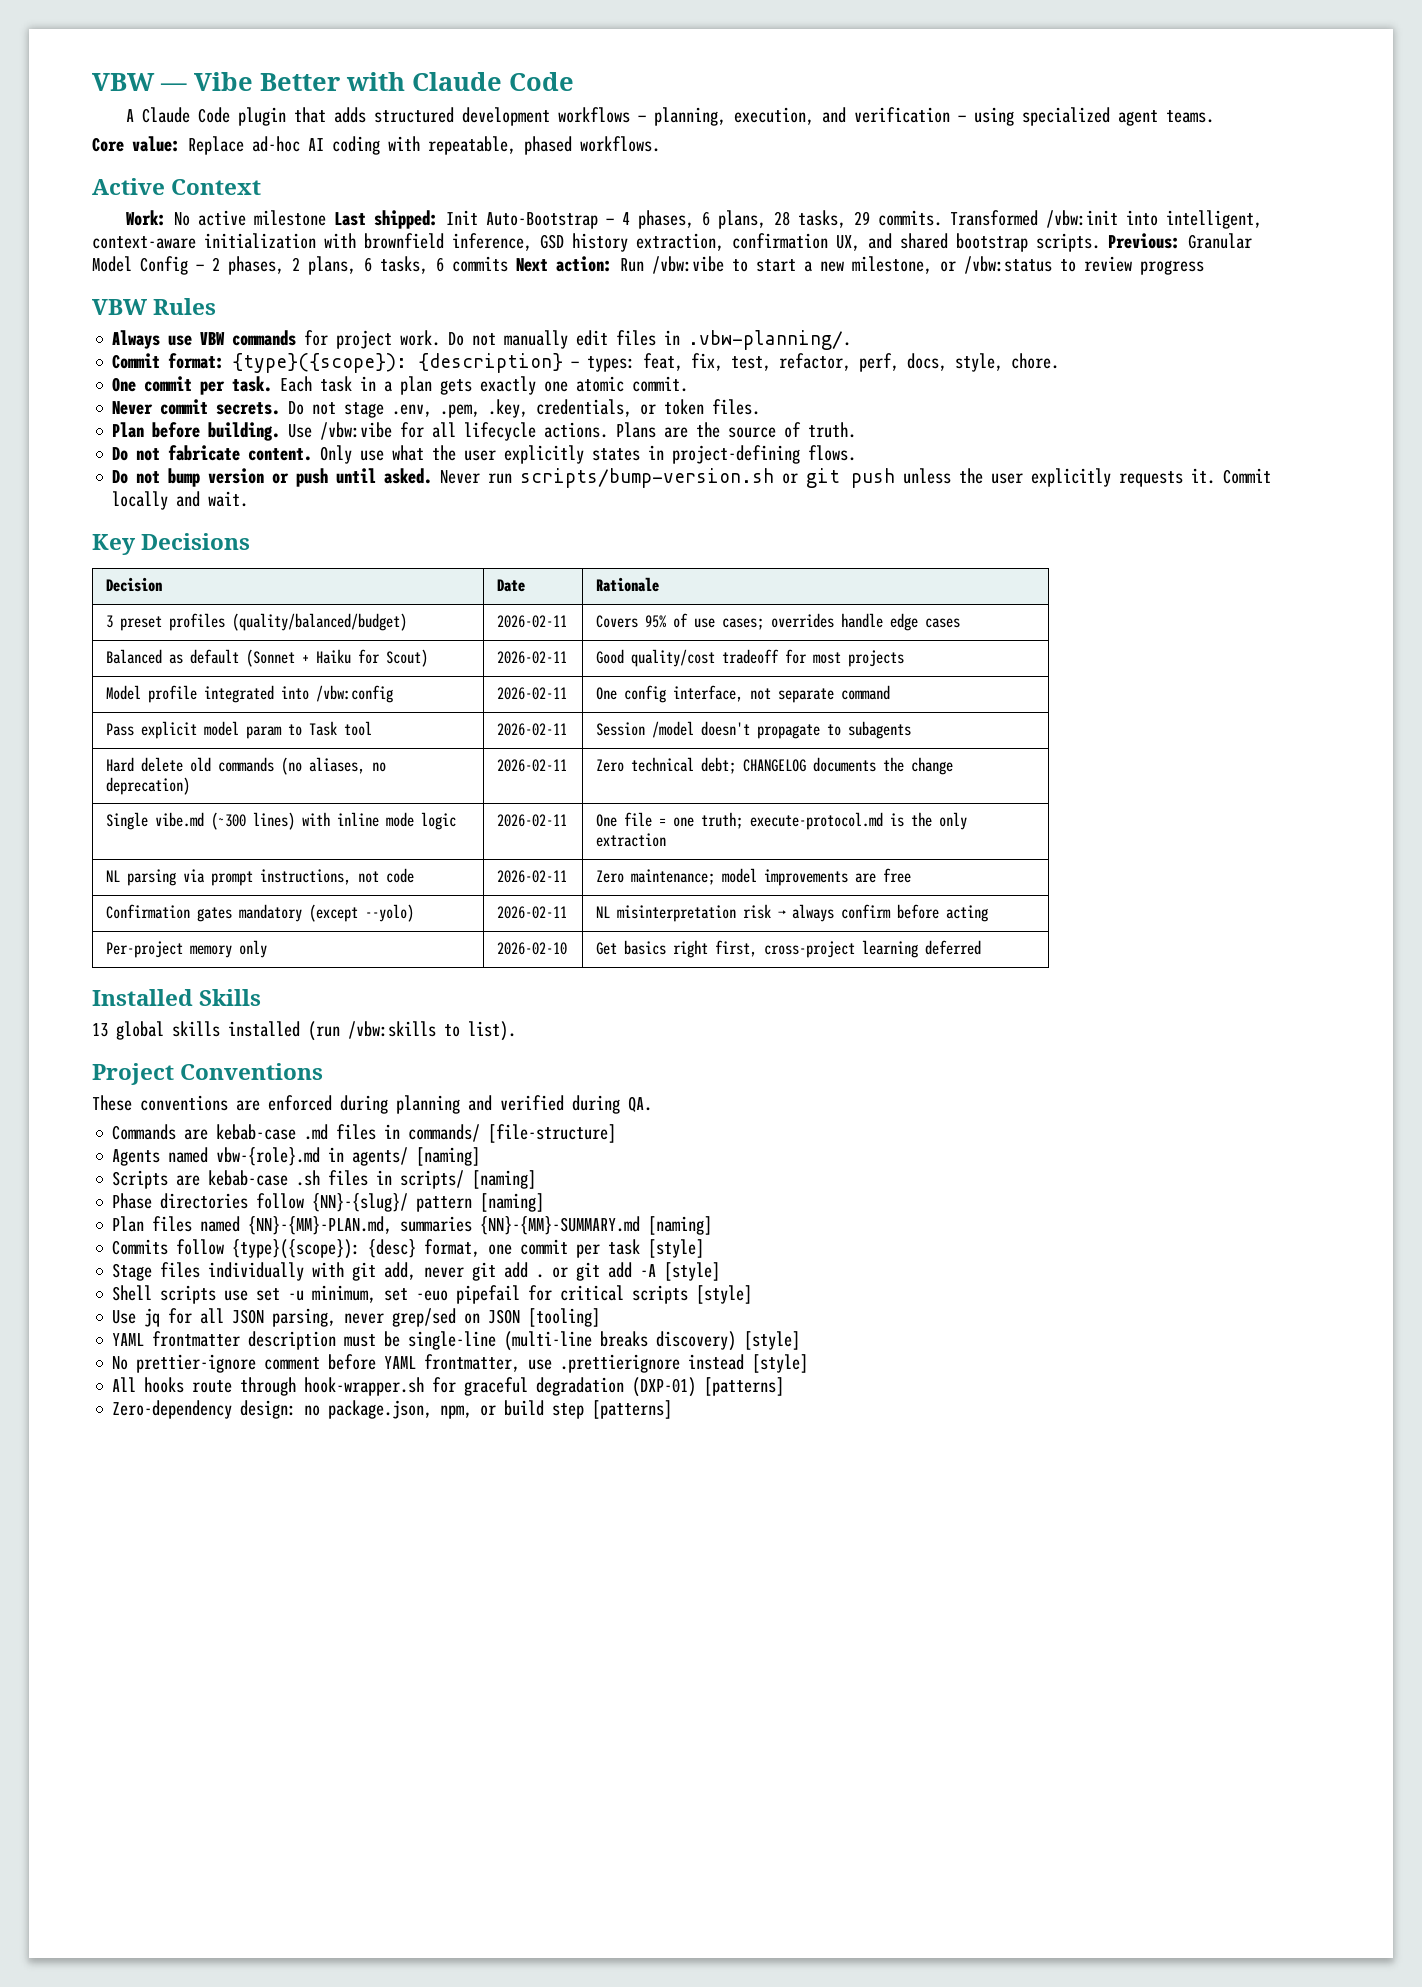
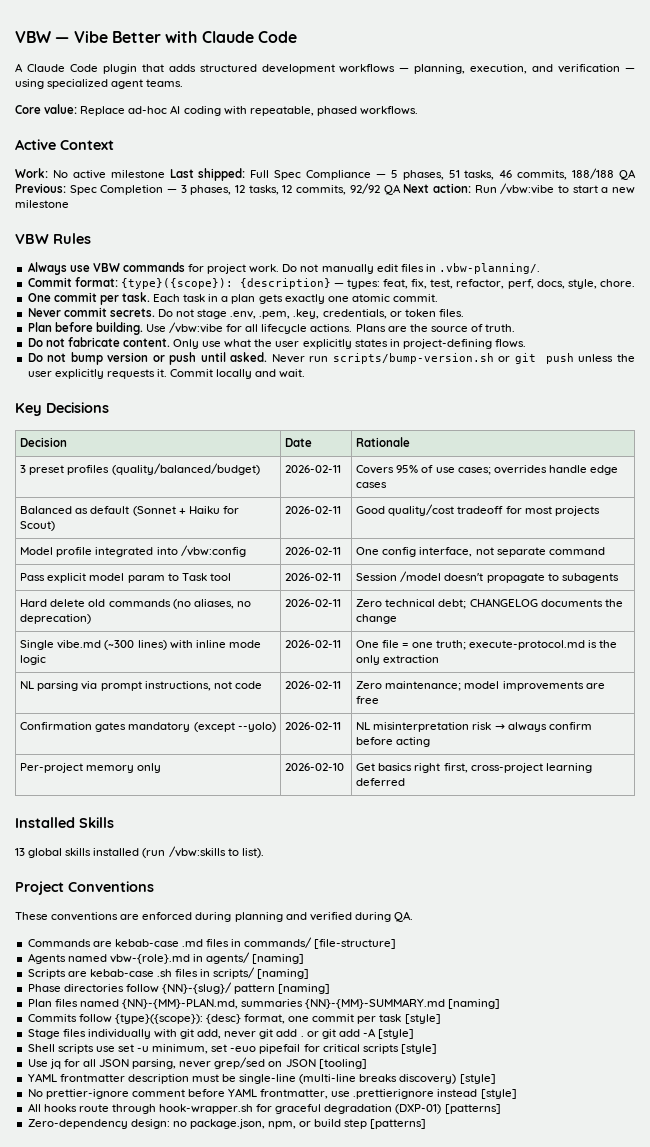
- Work: No active milestone Last shipped: Init Auto-Bootstrap — 4 phases, 6 plans, 28 tasks, 29 commits. Transformed /vbw:init into intelligent, context-aware initialization with brownfield inference, GSD history extraction, confirmation UX, and shared bootstrap scripts. Previous: Granular Model Config — 2 phases, 2 plans, 6 tasks, 6 commits Next action: Run /vbw:vibe to start a new milestone, or /vbw:status to review progress
+ Work: No active milestone Last shipped: Full Spec Compliance — 5 phases, 51 tasks, 46 commits, 188/188 QA Previous: Spec Completion — 3 phases, 12 tasks, 12 commits, 92/92 QA Next action: Run /vbw:vibe to start a new milestone

